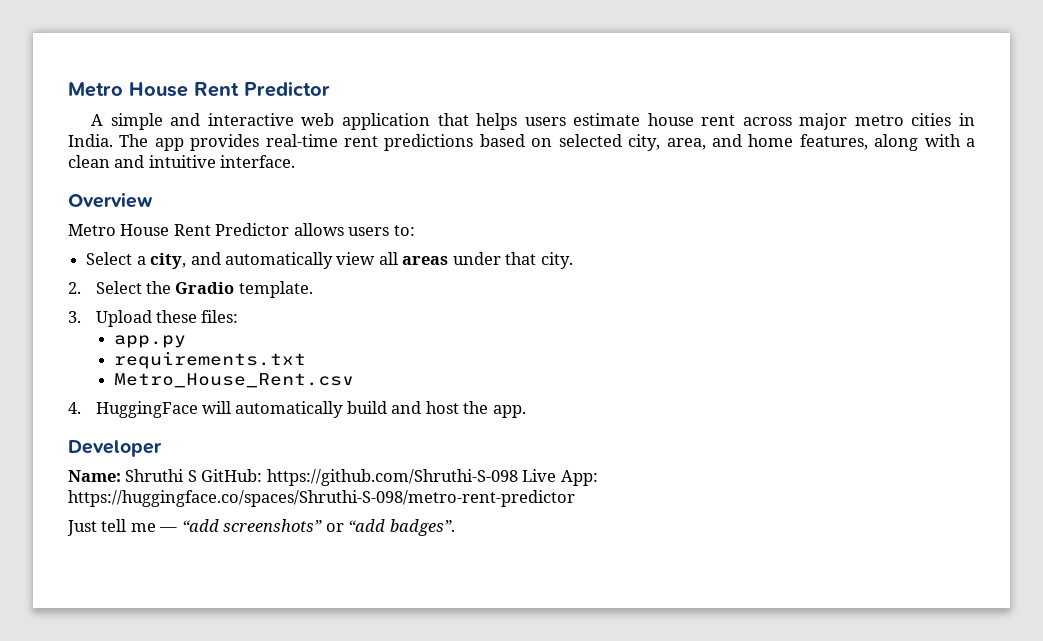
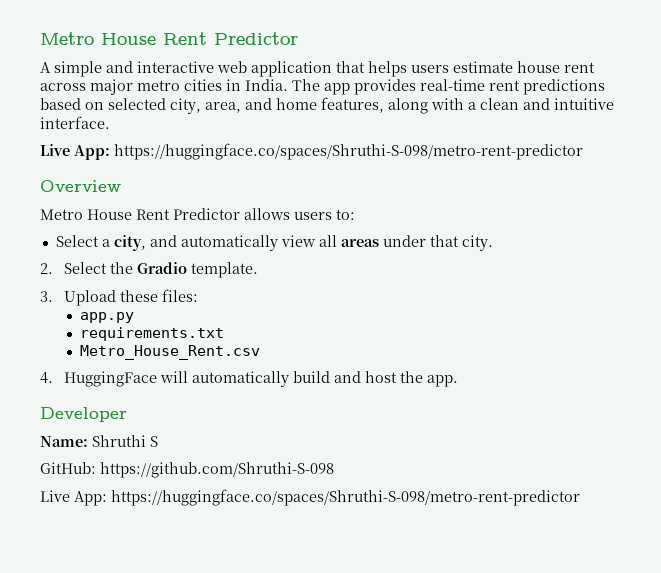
  The app provides real-time rent predictions based on selected city, area, and home features, along with a clean and intuitive interface.
+ Live App: https://huggingface.co/spaces/Shruthi-S-098/metro-rent-predictor
- Name: Shruthi S GitHub: https://github.com/Shruthi-S-098 Live App: https://huggingface.co/spaces/Shruthi-S-098/metro-rent-predictor
- Just tell me — “add screenshots” or “add badges”.
+ Name: Shruthi S
+ GitHub: https://github.com/Shruthi-S-098
+ Live App: https://huggingface.co/spaces/Shruthi-S-098/metro-rent-predictor

